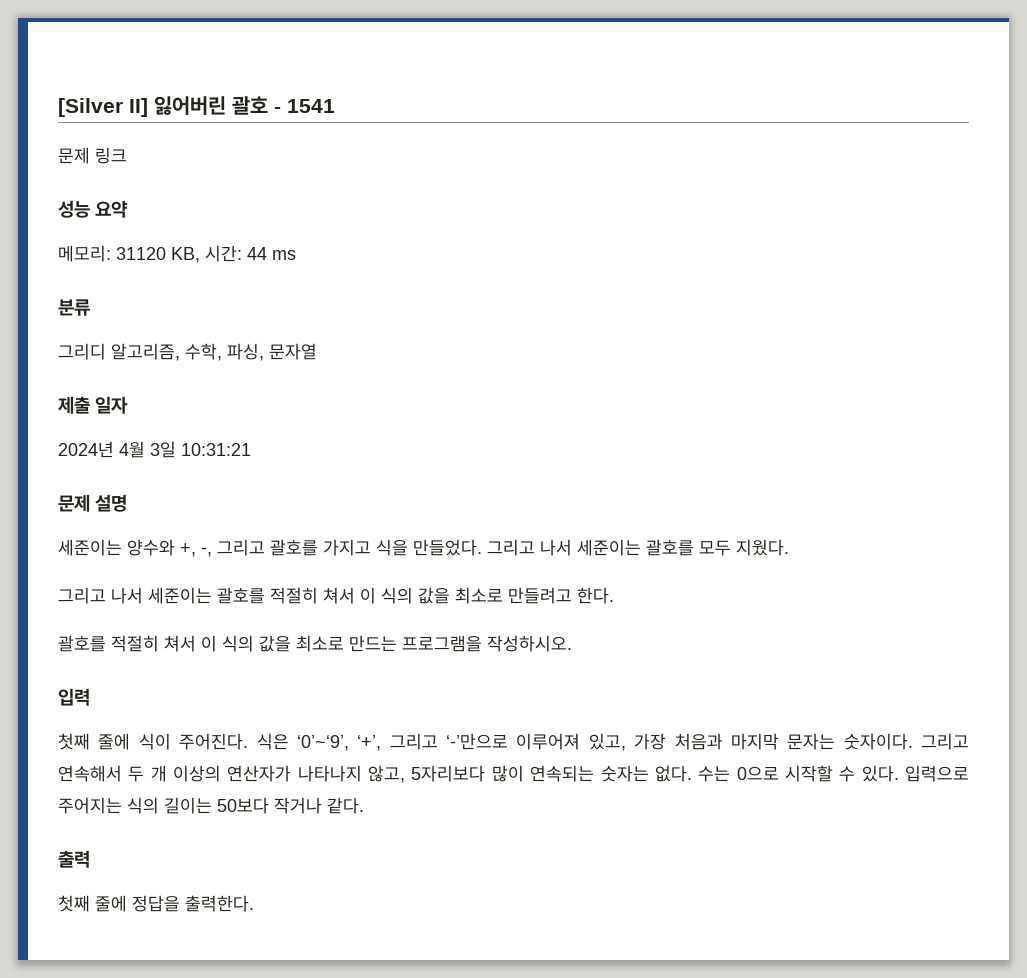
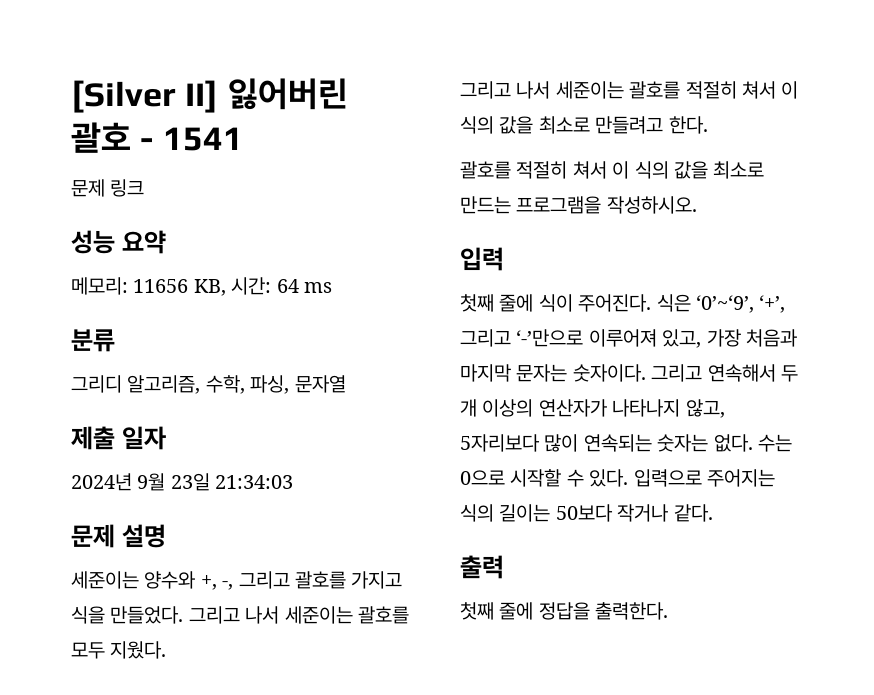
- 메모리: 31120 KB, 시간: 44 ms
+ 메모리: 11656 KB, 시간: 64 ms
- 2024년 4월 3일 10:31:21
+ 2024년 9월 23일 21:34:03

